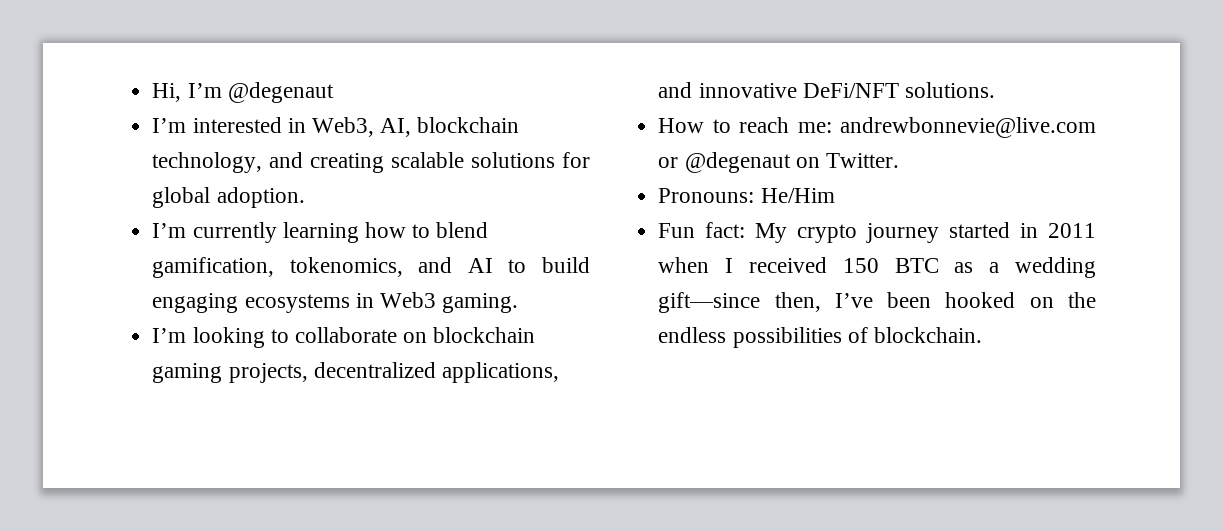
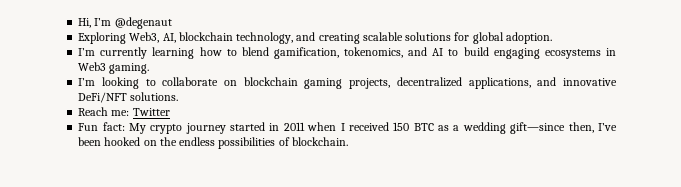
- I’m interested in Web3, AI, blockchain technology, and creating scalable solutions for global adoption.
+ Exploring Web3, AI, blockchain technology, and creating scalable solutions for global adoption.
- How to reach me: andrewbonnevie@live.com or @degenaut on Twitter.
- Pronouns: He/Him
+ Reach me: Twitter

